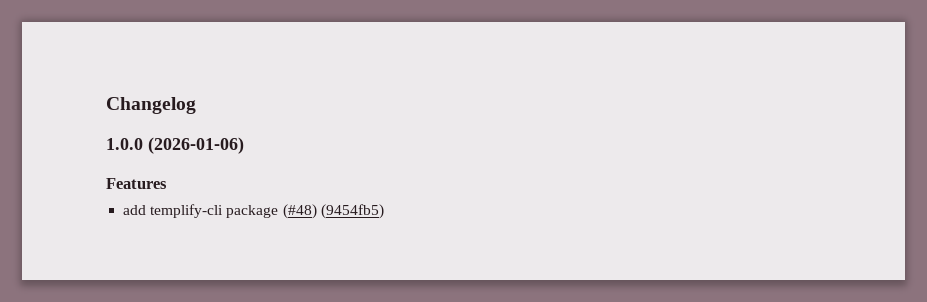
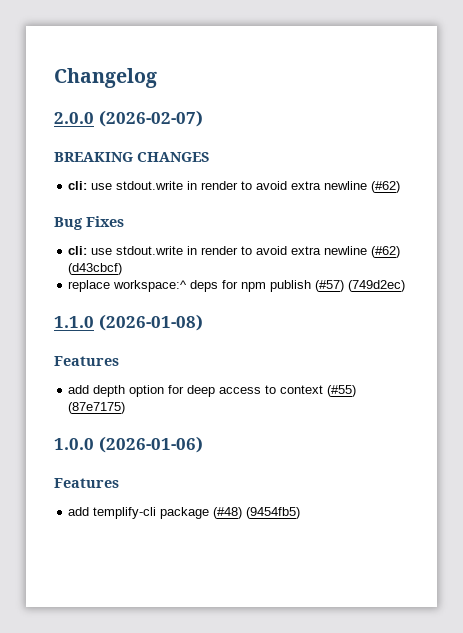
+ 2.0.0 (2026-02-07)
+ BREAKING CHANGES
+ cli: use stdout.write in render to avoid extra newline (#62)
+ Bug Fixes
+ cli: use stdout.write in render to avoid extra newline (#62) (d43cbcf)
+ replace workspace:^ deps for npm publish (#57) (749d2ec)
+ 1.1.0 (2026-01-08)
+ Features
+ add depth option for deep access to context (#55) (87e7175)

